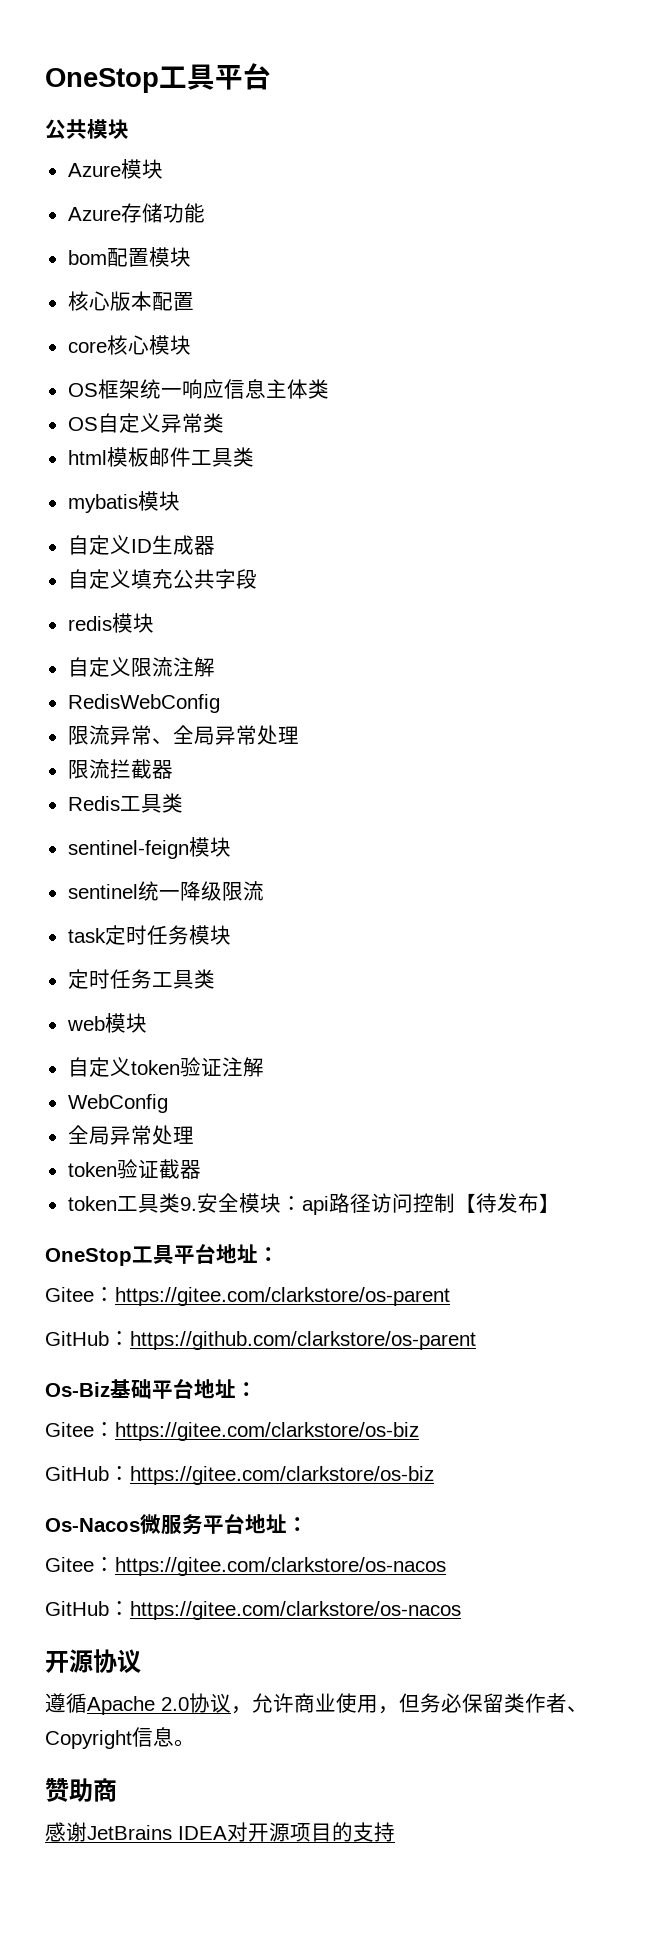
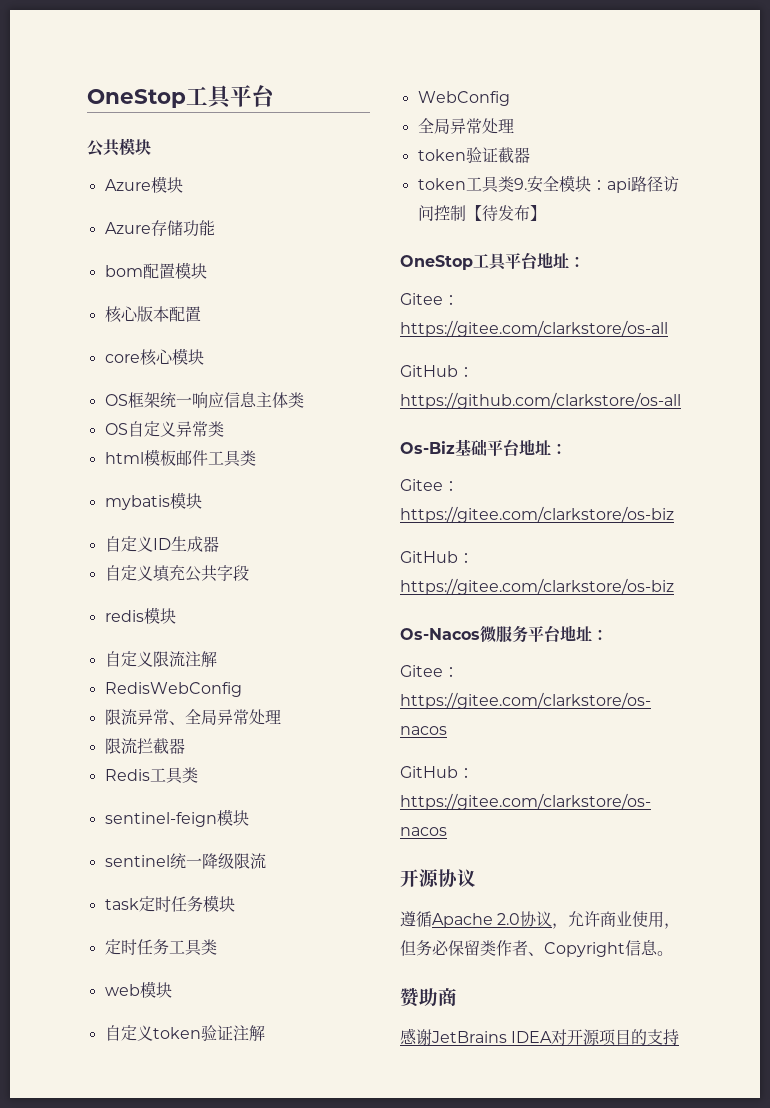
- Gitee：https://gitee.com/clarkstore/os-parent
- GitHub：https://github.com/clarkstore/os-parent
+ Gitee：https://gitee.com/clarkstore/os-all
+ GitHub：https://github.com/clarkstore/os-all

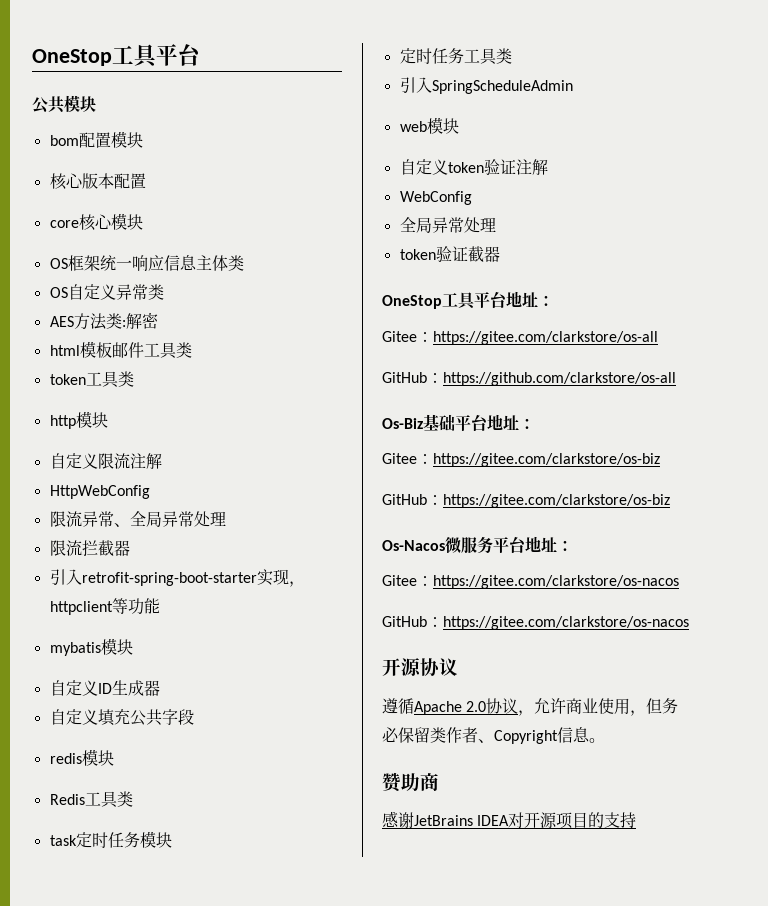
- Azure模块
- Azure存储功能
+ AES方法类:解密
+ token工具类
+ http模块
+ 自定义限流注解
+ HttpWebConfig
+ 限流异常、全局异常处理
+ 限流拦截器
+ 引入retrofit-spring-boot-starter实现，httpclient等功能
- 自定义限流注解
- RedisWebConfig
- 限流异常、全局异常处理
- 限流拦截器
  Redis工具类
- sentinel-feign模块
- sentinel统一降级限流
+ 引入SpringScheduleAdmin
- token工具类9.安全模块：api路径访问控制【待发布】

